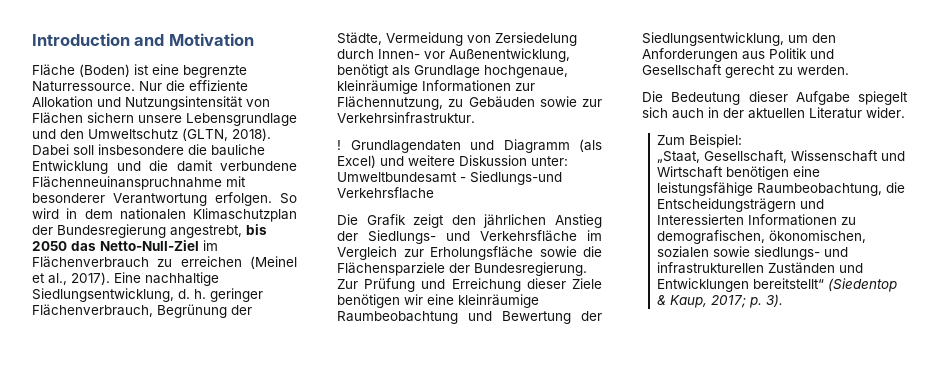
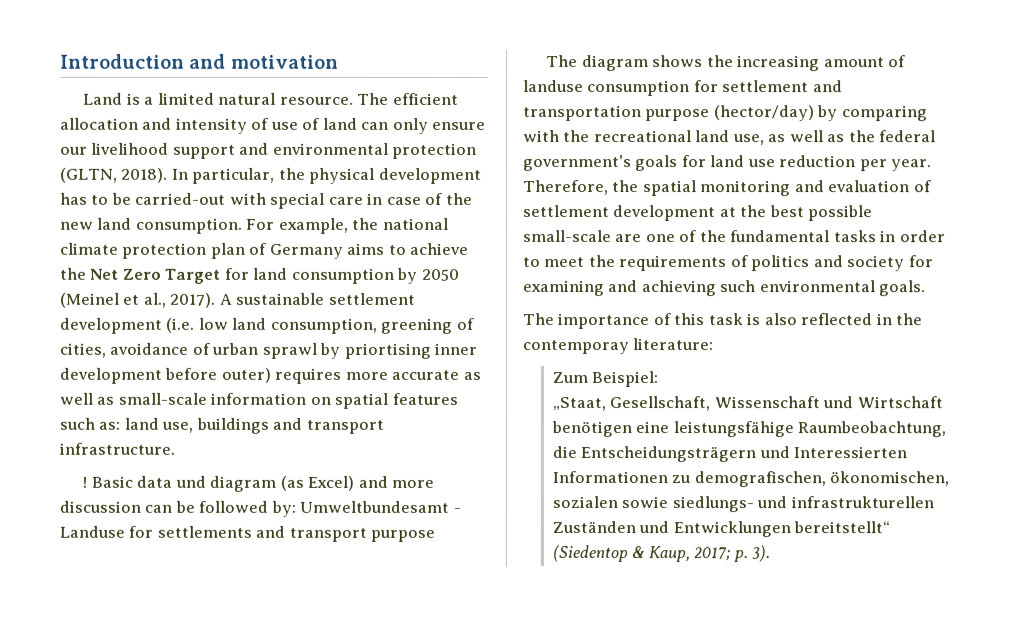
- Introduction and Motivation
- Fläche (Boden) ist eine begrenzte Naturressource. Nur die effiziente Allokation und Nutzungsintensität von Flächen sichern unsere Lebensgrundlage und den Umweltschutz (GLTN, 2018). Dabei soll insbesondere die bauliche Entwicklung und die damit verbundene Flächenneuinanspruchnahme mit besonderer Verantwortung erfolgen. So wird in dem nationalen Klimaschutzplan der Bundesregierung angestrebt, bis 2050 das Netto-Null-Ziel im Flächenverbrauch zu erreichen (Meinel et al., 2017). Eine nachhaltige Siedlungsentwicklung, d. h. geringer Flächenverbrauch, Begrünung der Städte, Vermeidung von Zersiedelung durch Innen- vor Außenentwicklung, benötigt als Grundlage hochgenaue, kleinräumige Informationen zur Flächennutzung, zu Gebäuden sowie zur Verkehrsinfrastruktur.
- ! Grundlagendaten und Diagramm (als Excel) und weitere Diskussion unter: Umweltbundesamt - Siedlungs-und Verkehrsflache
- Die Grafik zeigt den jährlichen Anstieg der Siedlungs- und Verkehrsfläche im Vergleich zur Erholungsfläche sowie die Flächensparziele der Bundesregierung. Zur Prüfung und Erreichung dieser Ziele benötigen wir eine kleinräumige Raumbeobachtung und Bewertung der Siedlungsentwicklung, um den Anforderungen aus Politik und Gesellschaft gerecht zu werden.
- Die Bedeutung dieser Aufgabe spiegelt sich auch in der aktuellen Literatur wider.
+ Introduction and motivation
+ Land is a limited natural resource. The efficient allocation and intensity of use of land can only ensure our livelihood support and environmental protection (GLTN, 2018). In particular, the physical development has to be carried-out with special care in case of the new land consumption. For example, the national climate protection plan of Germany aims to achieve the Net Zero Target for land consumption by 2050 (Meinel et al., 2017). A sustainable settlement development (i.e. low land consumption, greening of cities, avoidance of urban sprawl by priortising inner development before outer) requires more accurate as well as small-scale information on spatial features such as: land use, buildings and transport infrastructure.
+ ! Basic data und diagram (as Excel) and more discussion can be followed by: Umweltbundesamt - Landuse for settlements and transport purpose
+ The diagram shows the increasing amount of landuse consumption for settlement and transportation purpose (hector/day) by comparing with the recreational land use, as well as the federal government's goals for land use reduction per year. Therefore, the spatial monitoring and evaluation of settlement development at the best possible small-scale are one of the fundamental tasks in order to meet the requirements of politics and society for examining and achieving such environmental goals.
+ The importance of this task is also reflected in the contemporay literature:

